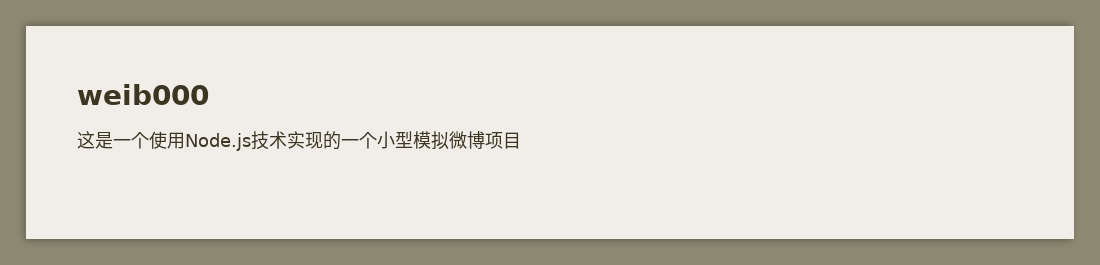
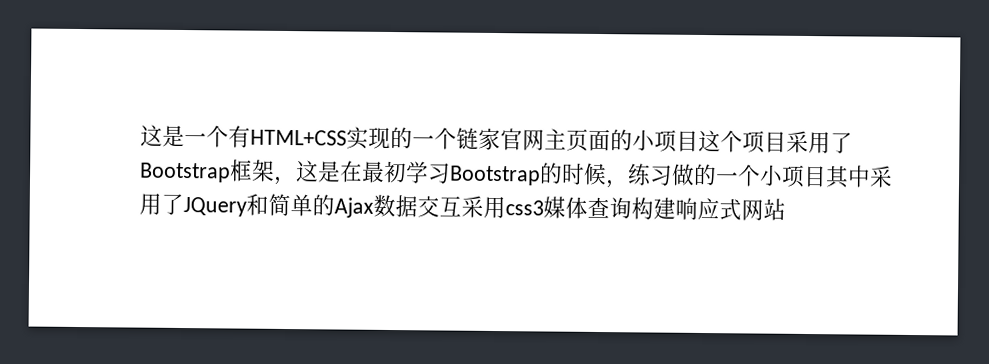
- weib000
- 这是一个使用Node.js技术实现的一个小型模拟微博项目
+ 这是一个有HTML+CSS实现的一个链家官网主页面的小项目这个项目采用了Bootstrap框架，这是在最初学习Bootstrap的时候，练习做的一个小项目其中采用了JQuery和简单的Ajax数据交互采用css3媒体查询构建响应式网站

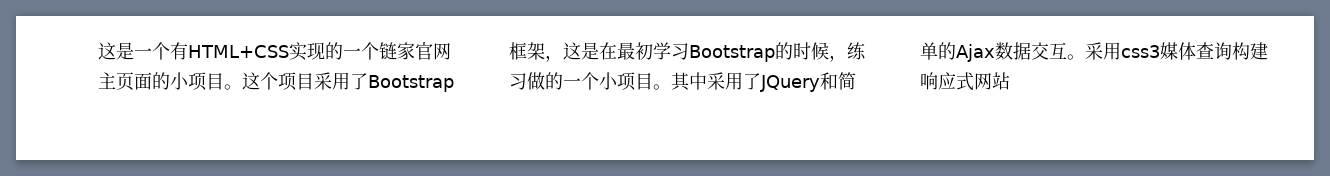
- 这是一个有HTML+CSS实现的一个链家官网主页面的小项目这个项目采用了Bootstrap框架，这是在最初学习Bootstrap的时候，练习做的一个小项目其中采用了JQuery和简单的Ajax数据交互采用css3媒体查询构建响应式网站
+ 这是一个有HTML+CSS实现的一个链家官网主页面的小项目。这个项目采用了Bootstrap框架，这是在最初学习Bootstrap的时候，练习做的一个小项目。其中采用了JQuery和简单的Ajax数据交互。采用css3媒体查询构建响应式网站

